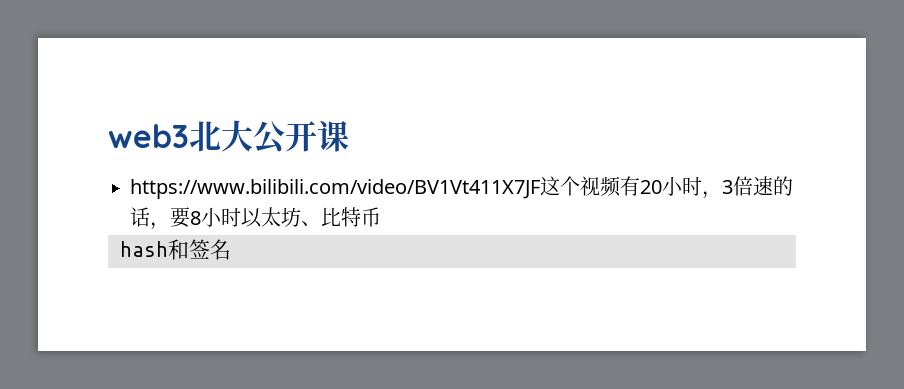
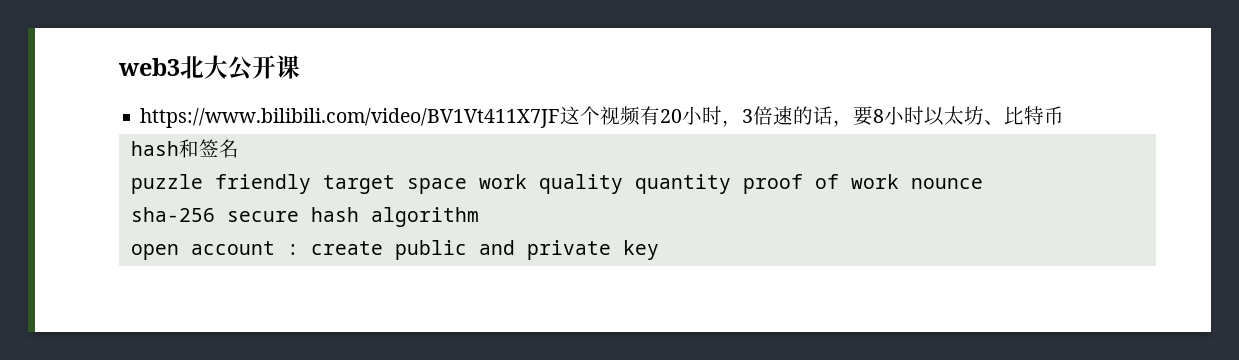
+ puzzle friendly target space work quality quantity proof of work nounce
+ sha-256 secure hash algorithm
+ open account : create public and private key

